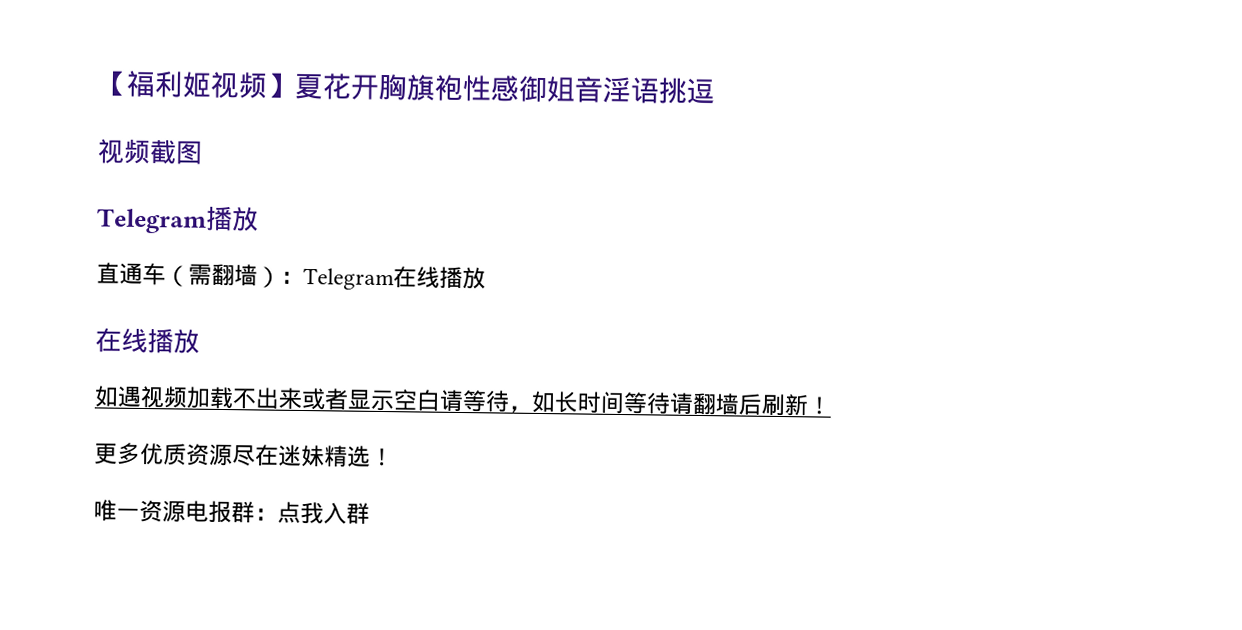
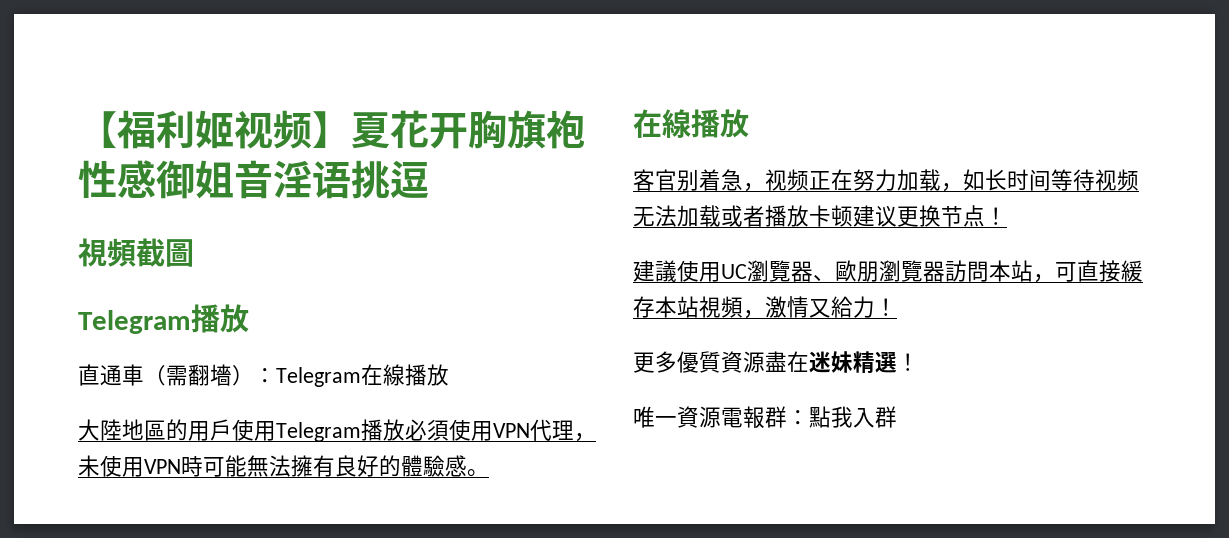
- 视频截图
+ 視頻截圖
- 直通车（需翻墙）：Telegram在线播放
- 在线播放
- 如遇视频加载不出来或者显示空白请等待，如长时间等待请翻墙后刷新！
+ 直通車（需翻墻）：Telegram在線播放
+ 大陸地區的用戶使用Telegram播放必須使用VPN代理，未使用VPN時可能無法擁有良好的體驗感。
+ 在線播放
+ 客官别着急，视频正在努力加载，如长时间等待视频无法加载或者播放卡顿建议更换节点！
+ 建議使用UC瀏覽器、歐朋瀏覽器訪問本站，可直接緩存本站視頻，激情又給力！
- 更多优质资源尽在迷妹精选！
+ 更多優質資源盡在迷妹精選！
- 唯一资源电报群：点我入群
+ 唯一資源電報群：點我入群

